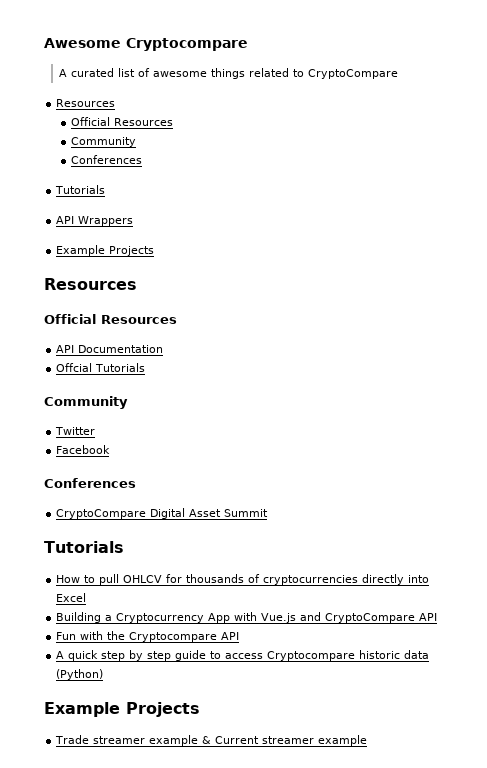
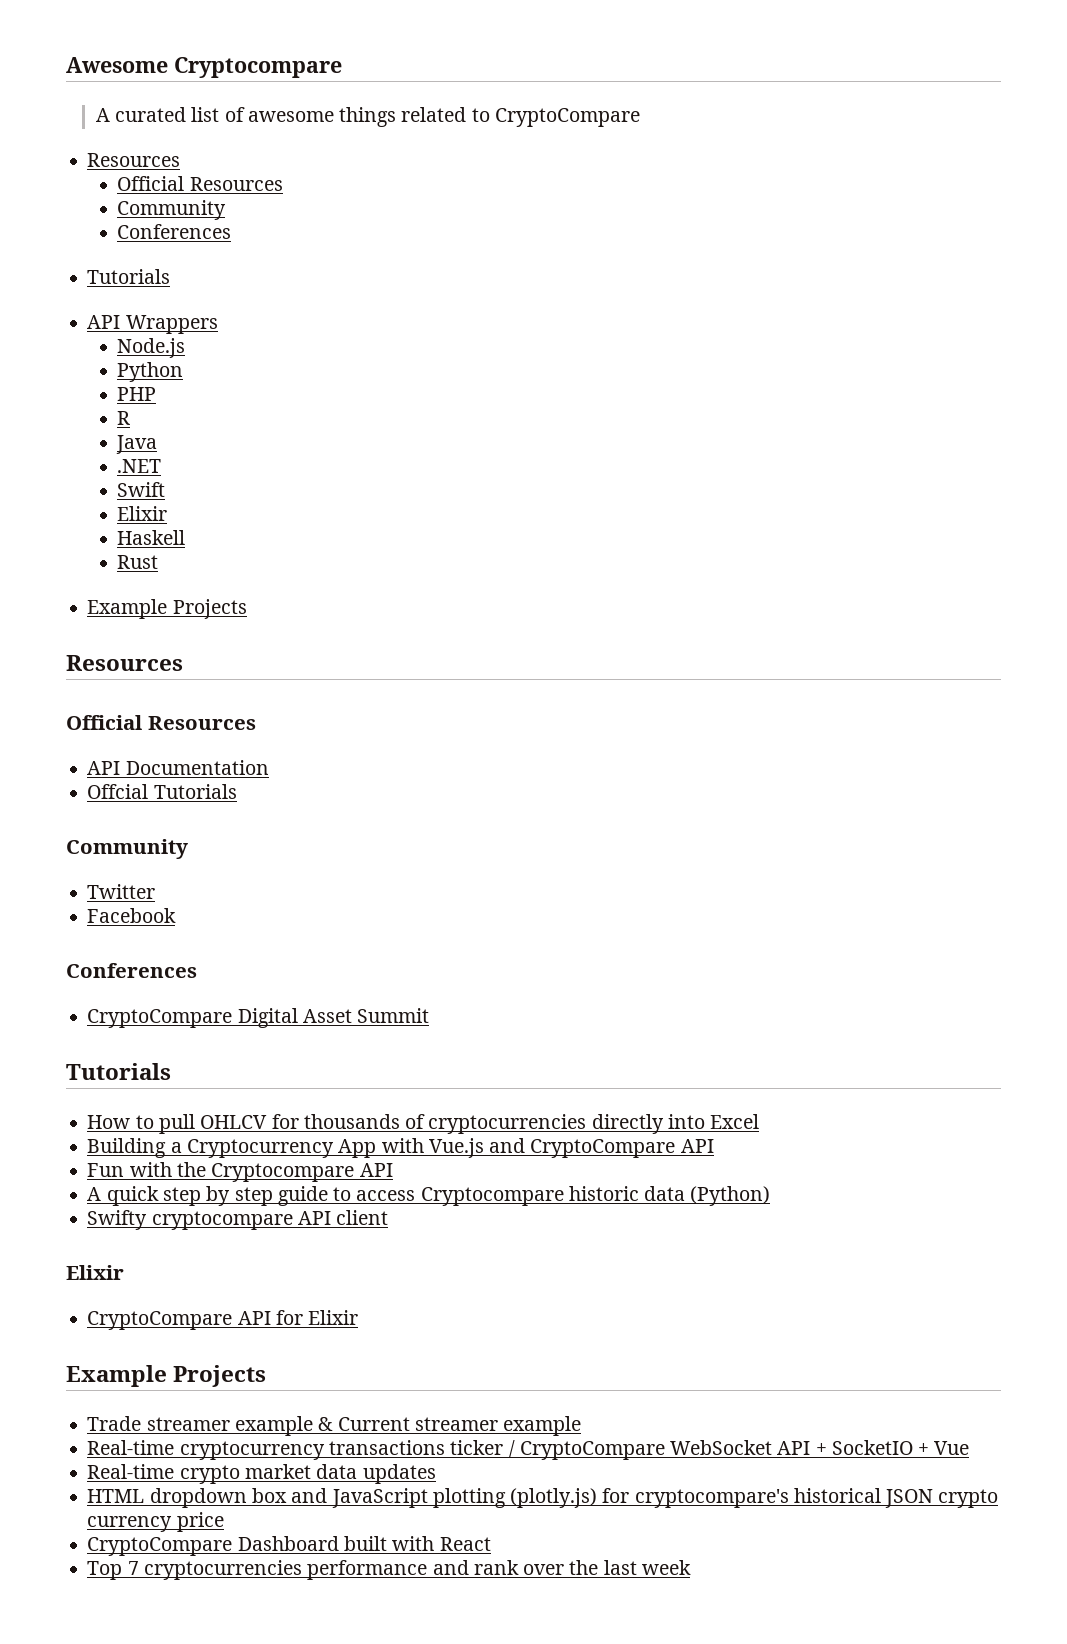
+ Node.js
+ Python
+ PHP
+ R
+ Java
+ .NET
+ Swift
+ Elixir
+ Haskell
+ Rust
+ Swifty cryptocompare API client
+ Elixir
+ CryptoCompare API for Elixir
+ Real-time cryptocurrency transactions ticker / CryptoCompare WebSocket API + SocketIO + Vue
+ Real-time crypto market data updates
+ HTML dropdown box and JavaScript plotting (plotly.js) for cryptocompare's historical JSON crypto currency price
+ CryptoCompare Dashboard built with React
+ Top 7 cryptocurrencies performance and rank over the last week

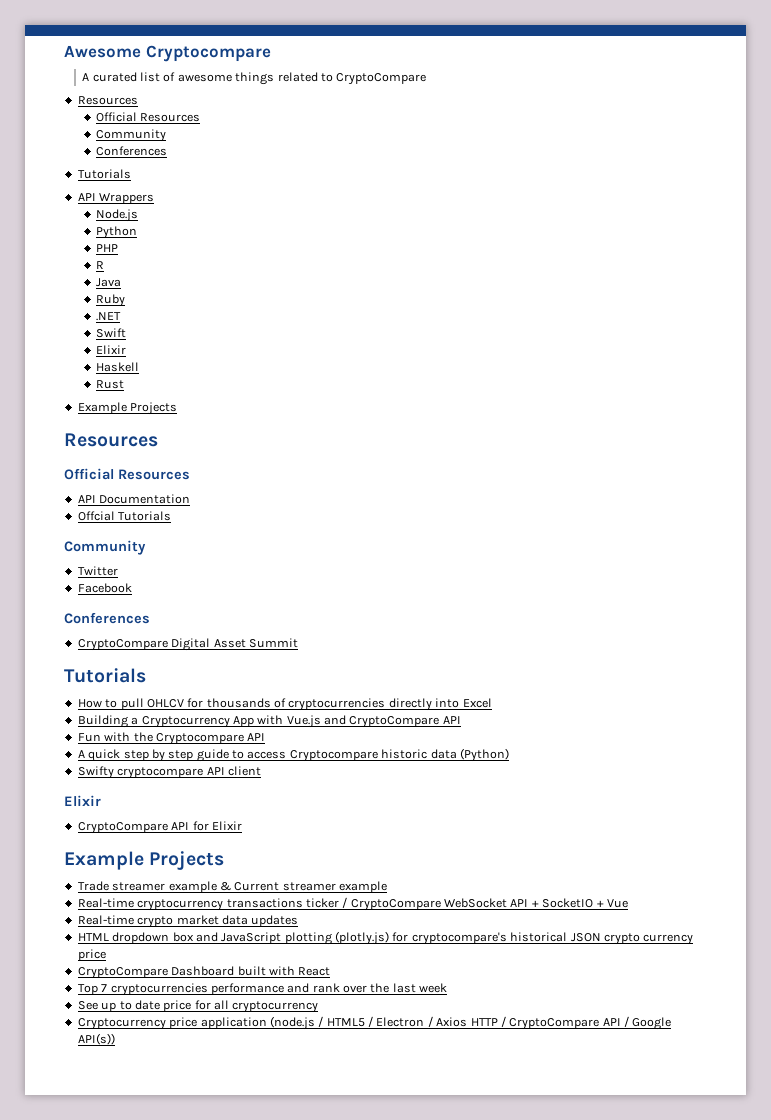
+ Ruby
+ See up to date price for all cryptocurrency
+ Cryptocurrency price application (node.js / HTML5 / Electron / Axios HTTP / CryptoCompare API / Google API(s))

